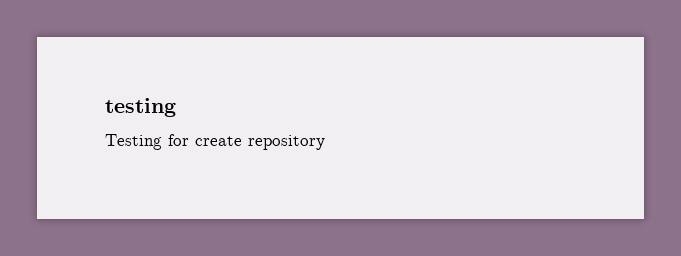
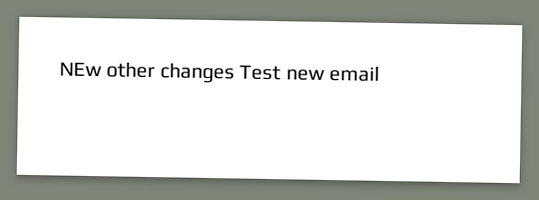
- testing
- Testing for create repository
+ NEw other changes Test new email

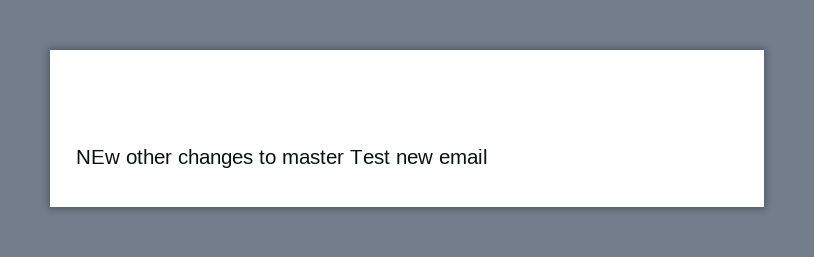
- NEw other changes Test new email
+ NEw other changes to master Test new email

